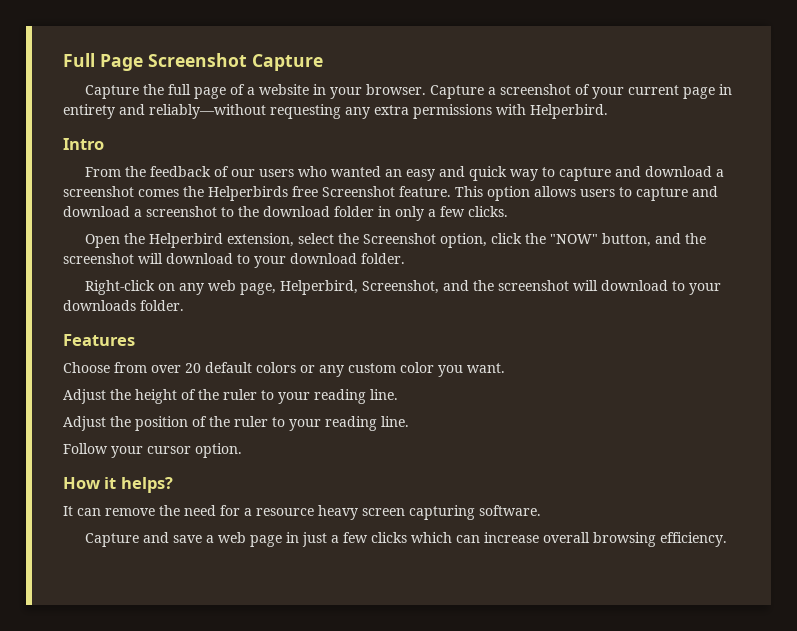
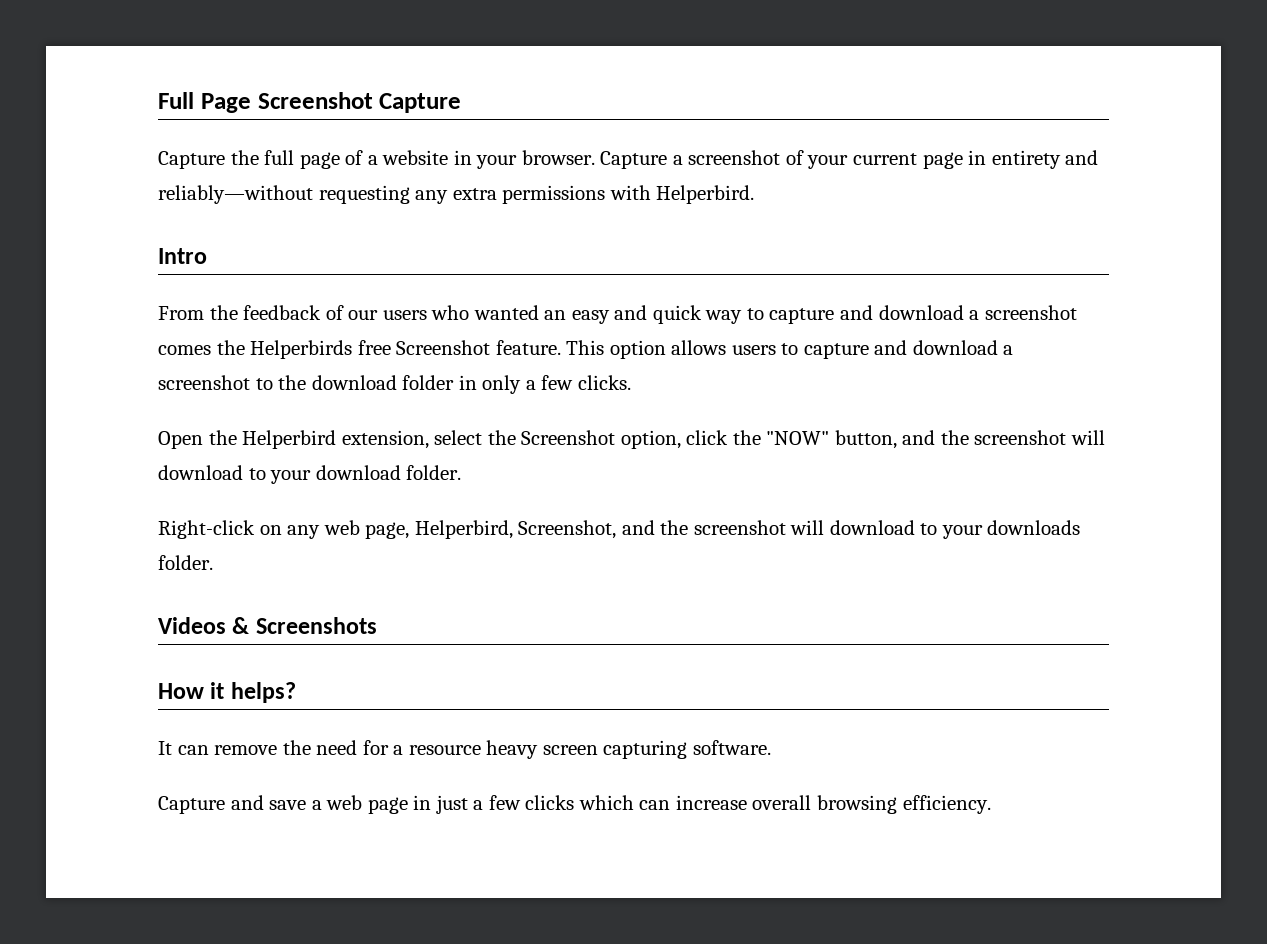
- Features
- Choose from over 20 default colors or any custom color you want.
- Adjust the height of the ruler to your reading line.
- Adjust the position of the ruler to your reading line.
- Follow your cursor option.
+ Videos & Screenshots

